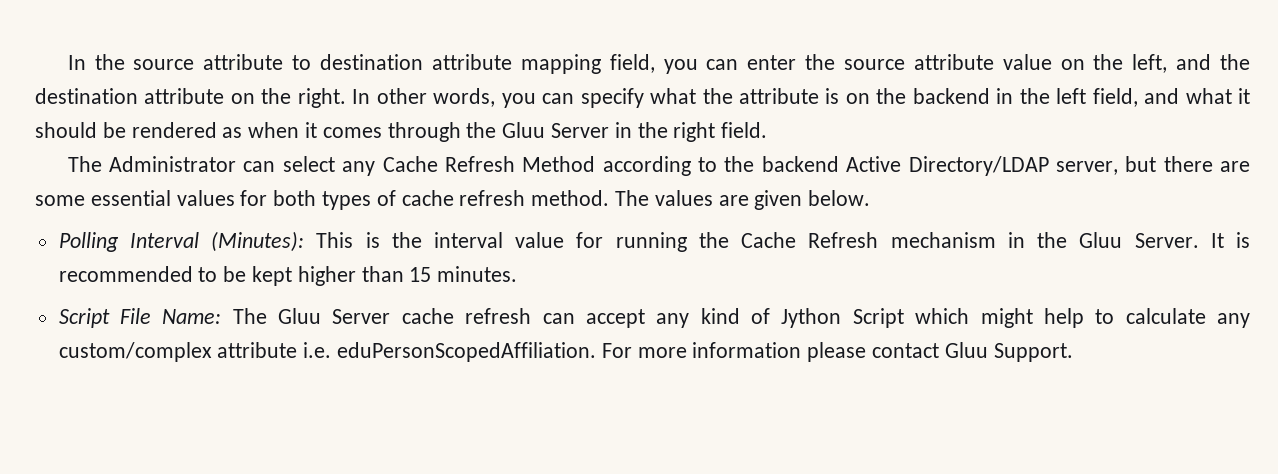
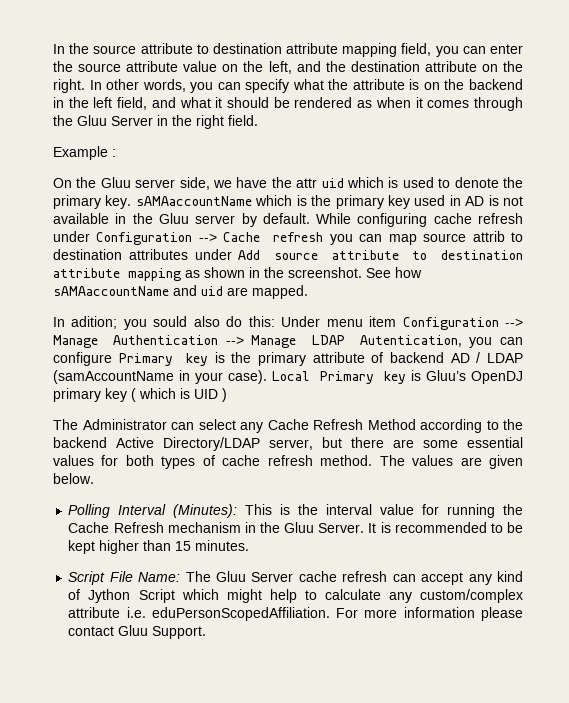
+ Example :
+ On the Gluu server side, we have the attr uid which is used to denote the primary key. sAMAaccountName which is the primary key used in AD is not available in the Gluu server by default. While configuring cache refresh under Configuration --> Cache refresh you can map source attrib to destination attributes under Add source attribute to destination attribute mapping as shown in the screenshot. See how sAMAaccountName and uid are mapped.
+ In adition; you sould also do this: Under menu item Configuration --> Manage Authentication --> Manage LDAP Autentication, you can configure Primary key is the primary attribute of backend AD / LDAP (samAccountName in your case). Local Primary key is Gluu’s OpenDJ primary key ( which is UID )

